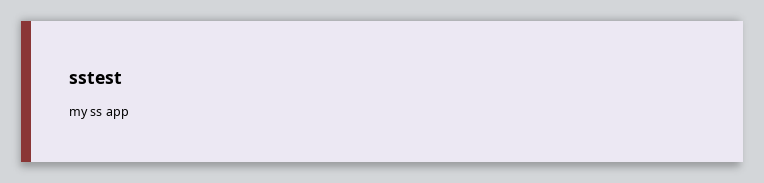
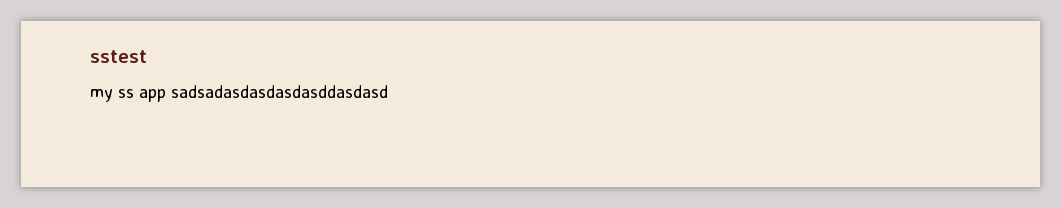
- my ss app
+ my ss app sadsadasdasdasdasddasdasd

